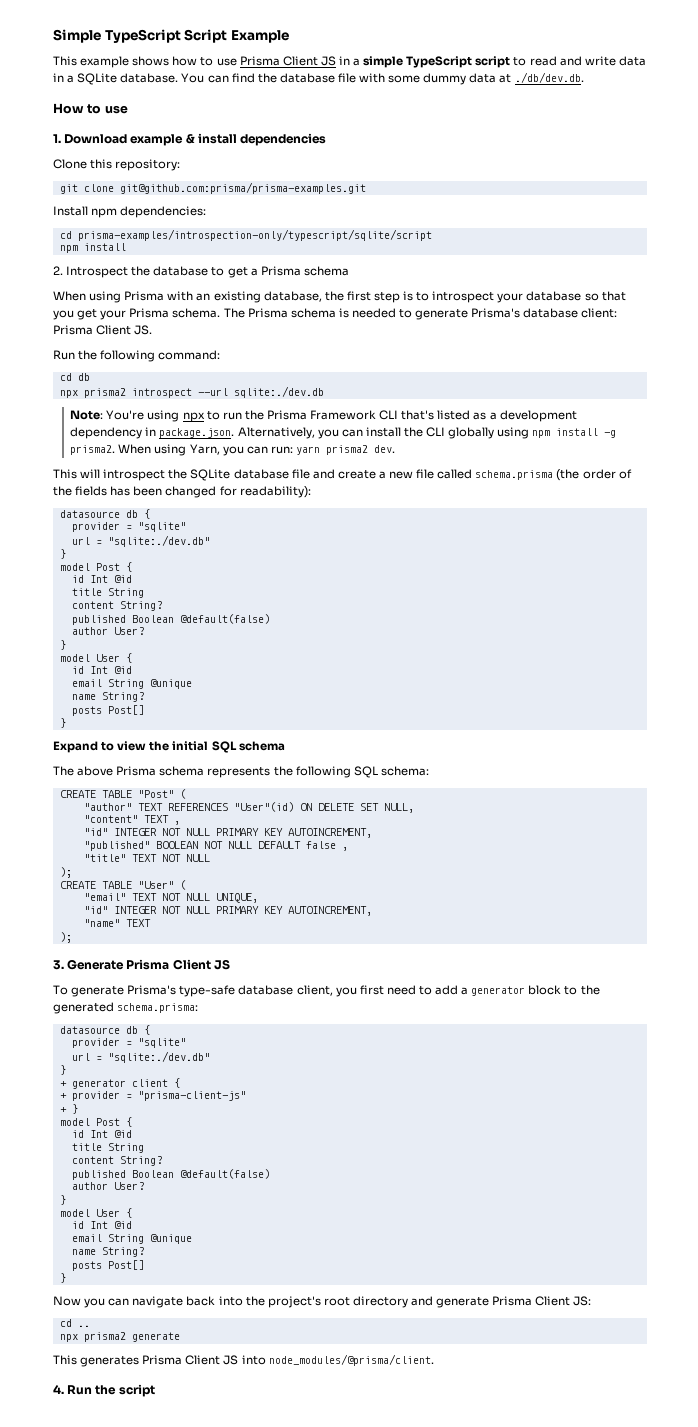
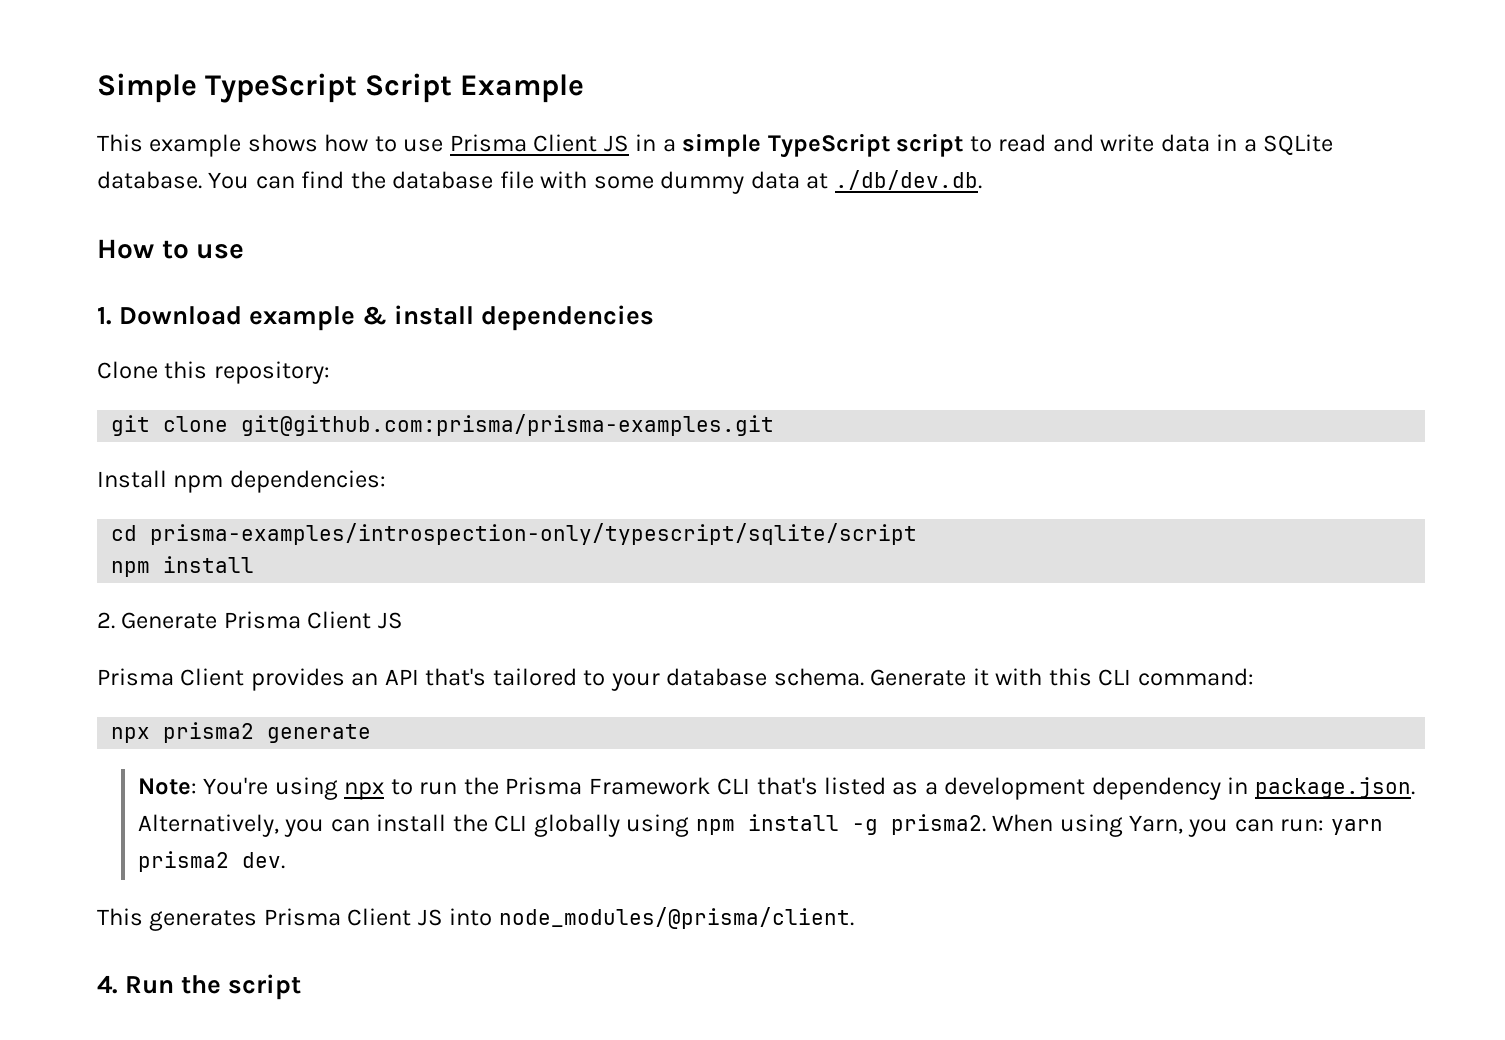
- 2. Introspect the database to get a Prisma schema
- When using Prisma with an existing database, the first step is to introspect your database so that you get your Prisma schema. The Prisma schema is needed to generate Prisma's database client: Prisma Client JS.
- Run the following command:
+ 2. Generate Prisma Client JS
+ Prisma Client provides an API that's tailored to your database schema. Generate it with this CLI command:
- cd db
- npx prisma2 introspect --url sqlite:./dev.db
+ npx prisma2 generate
- This will introspect the SQLite database file and create a new file called schema.prisma (the order of the fields has been changed for readability):
- datasource db {
- provider = "sqlite"
- url = "sqlite:./dev.db"
- }
- model Post {
- id Int @id
- title String
- content String?
- published Boolean @default(false)
- author User?
- }
- model User {
- id Int @id
- email String @unique
- name String?
- posts Post[]
- }
- Expand to view the initial SQL schema
- The above Prisma schema represents the following SQL schema:
- CREATE TABLE "Post" (
- "author" TEXT REFERENCES "User"(id) ON DELETE SET NULL,
- "content" TEXT ,
- "id" INTEGER NOT NULL PRIMARY KEY AUTOINCREMENT,
- "published" BOOLEAN NOT NULL DEFAULT false ,
- "title" TEXT NOT NULL
- );
- CREATE TABLE "User" (
- "email" TEXT NOT NULL UNIQUE,
- "id" INTEGER NOT NULL PRIMARY KEY AUTOINCREMENT,
- "name" TEXT
- );
- 3. Generate Prisma Client JS
- To generate Prisma's type-safe database client, you first need to add a generator block to the generated schema.prisma:
- datasource db {
- provider = "sqlite"
- url = "sqlite:./dev.db"
- }
- + generator client {
- + provider = "prisma-client-js"
- + }
- model Post {
- id Int @id
- title String
- content String?
- published Boolean @default(false)
- author User?
- }
- model User {
- id Int @id
- email String @unique
- name String?
- posts Post[]
- }
- Now you can navigate back into the project's root directory and generate Prisma Client JS:
- cd ..
- npx prisma2 generate

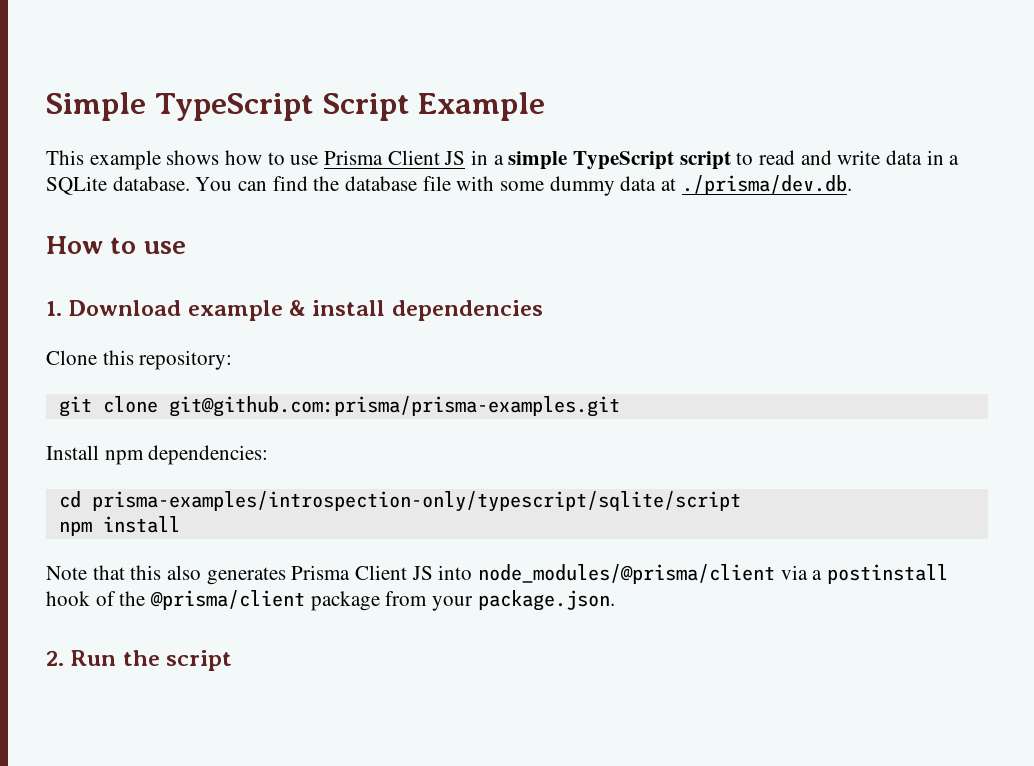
- You can find the database file with some dummy data at ./db/dev.db.
+ You can find the database file with some dummy data at ./prisma/dev.db.
- 2. Generate Prisma Client JS
- Prisma Client provides an API that's tailored to your database schema. Generate it with this CLI command:
- npx prisma2 generate
- Note: You're using npx to run the Prisma Framework CLI that's listed as a development dependency in package.json. Alternatively, you can install the CLI globally using npm install -g prisma2. When using Yarn, you can run: yarn prisma2 dev.
- This generates Prisma Client JS into node_modules/@prisma/client.
- 4. Run the script
+ Note that this also generates Prisma Client JS into node_modules/@prisma/client via a postinstall hook of the @prisma/client package from your package.json.
+ 2. Run the script

